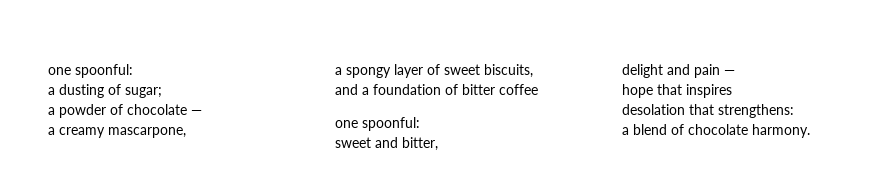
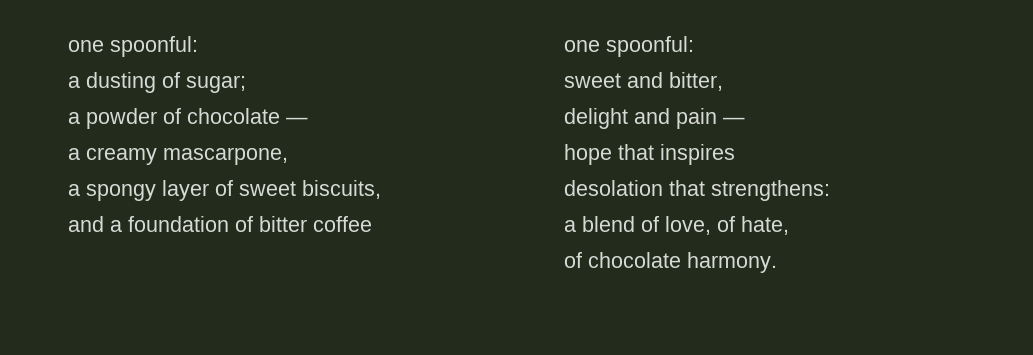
- a blend of chocolate harmony.
+ a blend of love, of hate,
+ of chocolate harmony.

